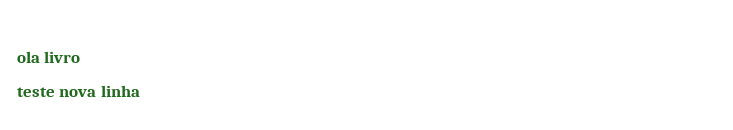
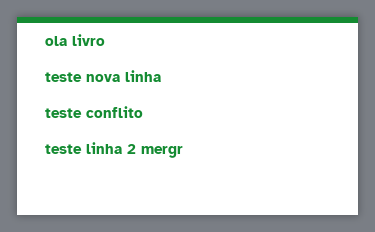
+ teste conflito
+ teste linha 2 mergr

